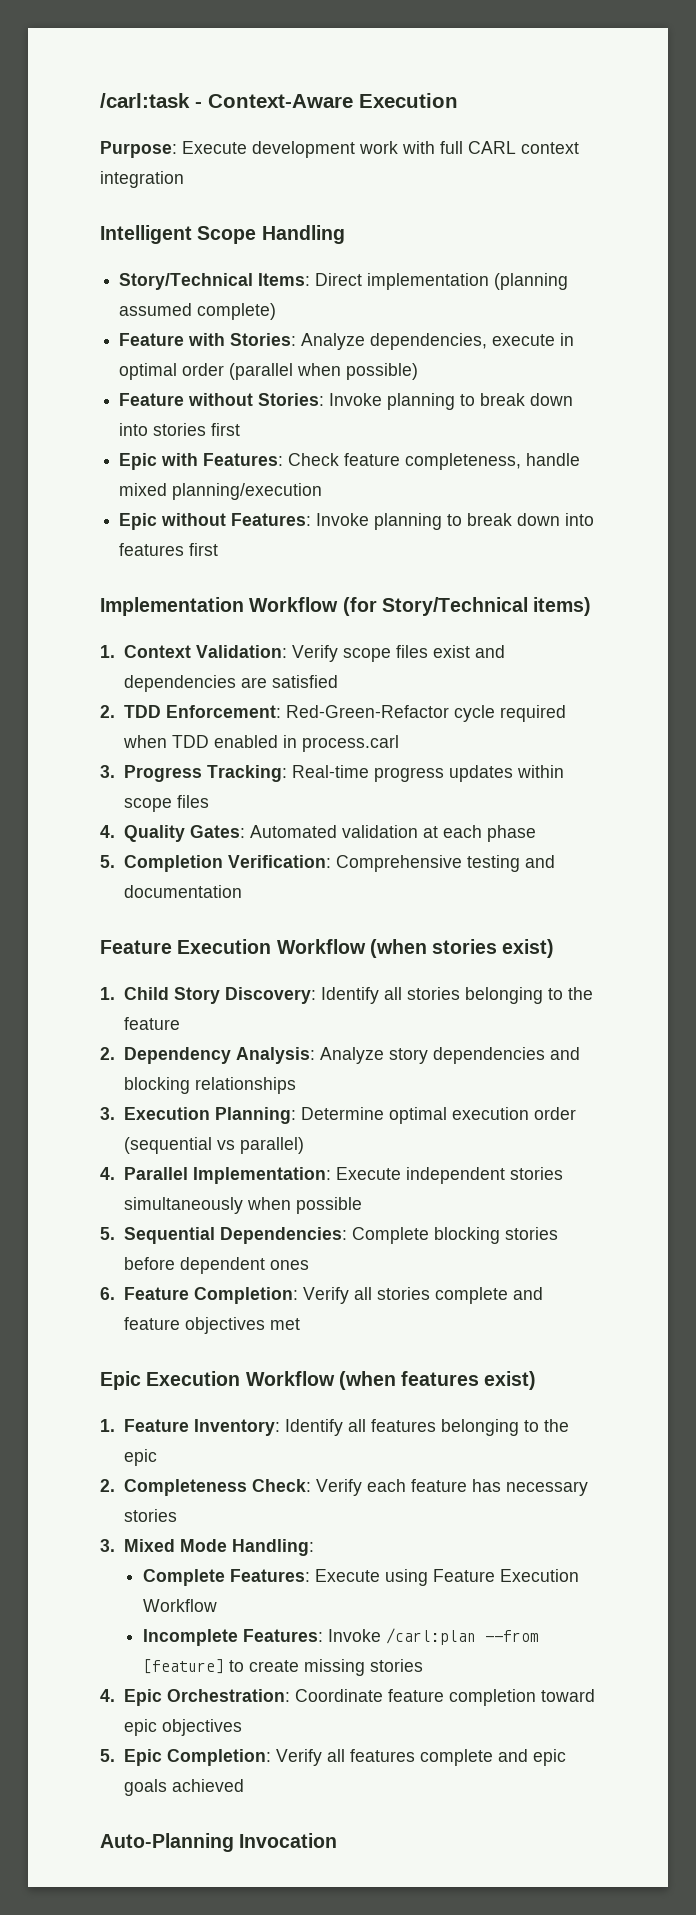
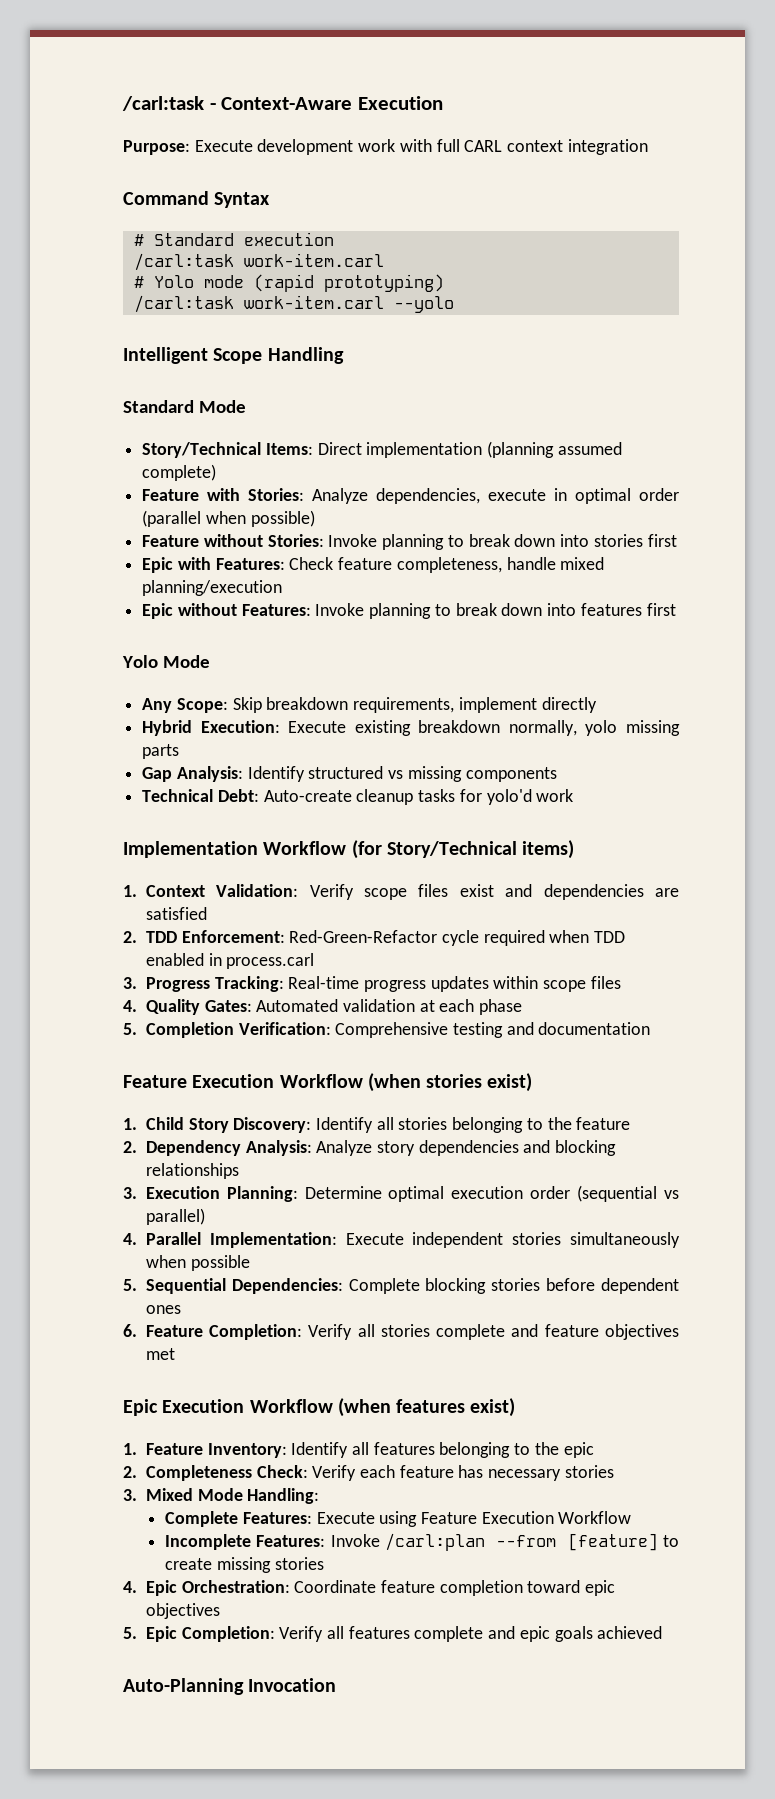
+ Command Syntax
+ # Standard execution
+ /carl:task work-item.carl
+ # Yolo mode (rapid prototyping)
+ /carl:task work-item.carl --yolo
+ Standard Mode
+ Yolo Mode
+ Any Scope: Skip breakdown requirements, implement directly
+ Hybrid Execution: Execute existing breakdown normally, yolo missing parts
+ Gap Analysis: Identify structured vs missing components
+ Technical Debt: Auto-create cleanup tasks for yolo'd work

